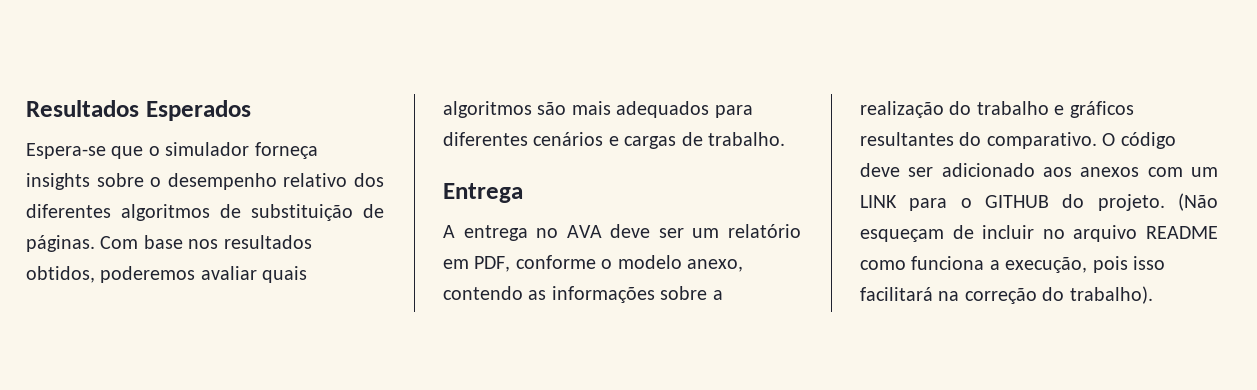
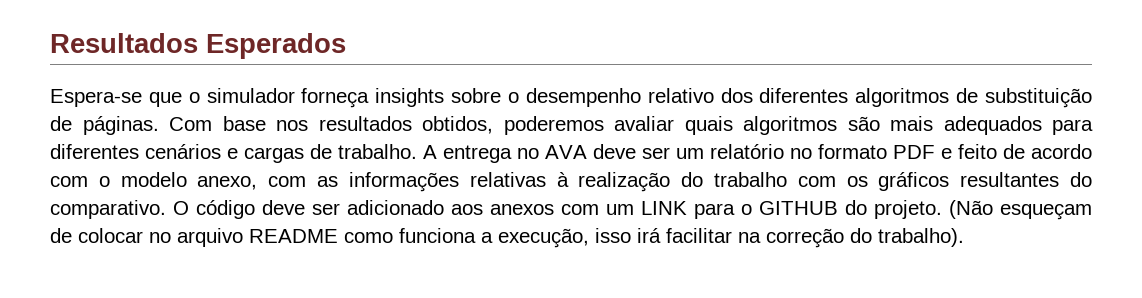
- Com base nos resultados obtidos, poderemos avaliar quais algoritmos são mais adequados para diferentes cenários e cargas de trabalho.
- Entrega
- A entrega no AVA deve ser um relatório em PDF, conforme o modelo anexo, contendo as informações sobre a realização do trabalho e gráficos resultantes do comparativo.
+ Com base nos resultados obtidos, poderemos avaliar quais algoritmos são mais adequados para diferentes cenários e cargas de trabalho. A entrega no AVA deve ser um relatório no formato PDF e feito de acordo com o modelo anexo, com as informações relativas à realização do trabalho com os gráficos resultantes do comparativo.
- (Não esqueçam de incluir no arquivo README como funciona a execução, pois isso facilitará na correção do trabalho).
+ (Não esqueçam de colocar no arquivo README como funciona a execução, isso irá facilitar na correção do trabalho).

